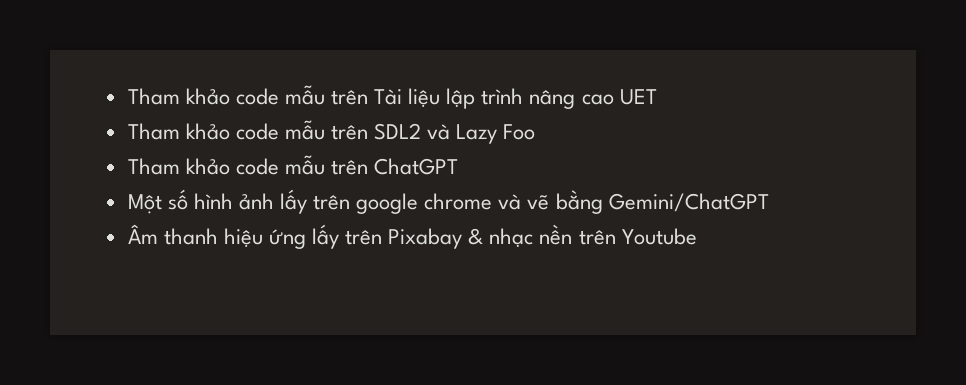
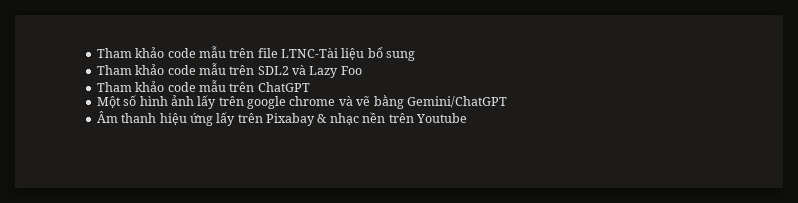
- Tham khảo code mẫu trên Tài liệu lập trình nâng cao UET
+ Tham khảo code mẫu trên file LTNC-Tài liệu bổ sung

